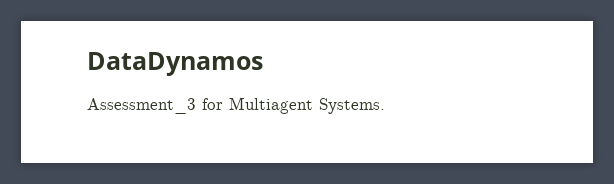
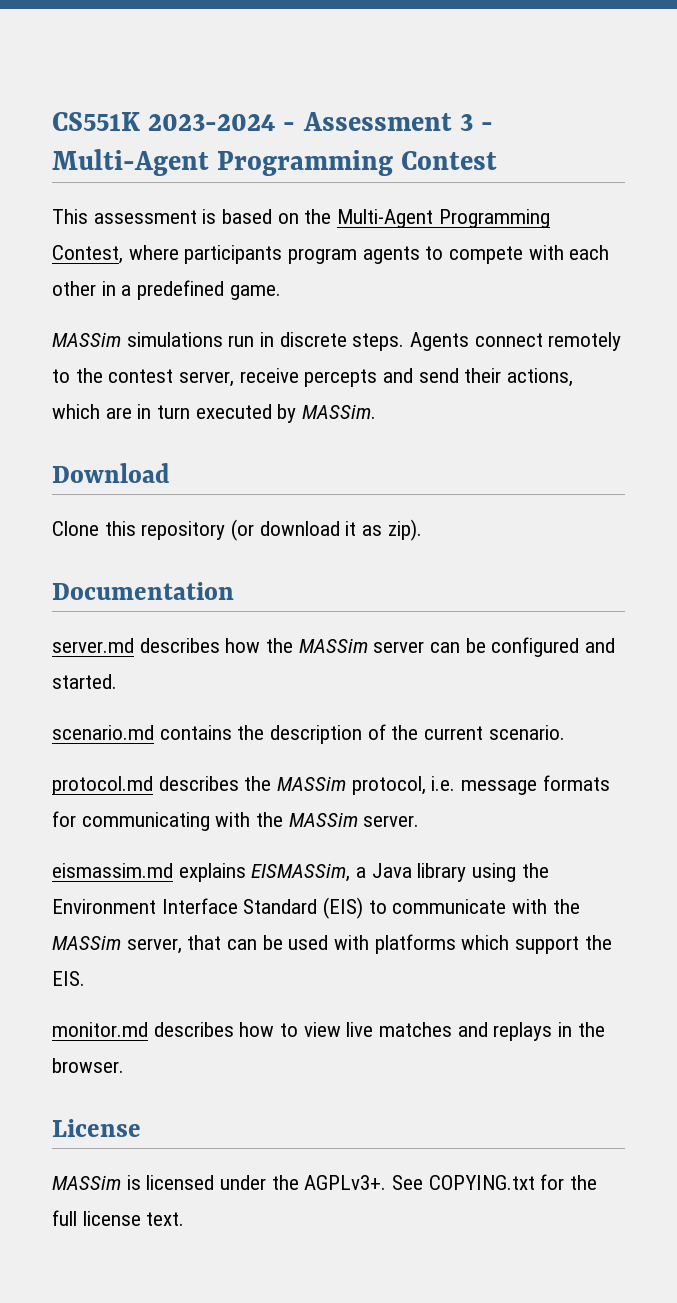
- DataDynamos
- Assessment_3 for Multiagent Systems.
+ CS551K 2023-2024 - Assessment 3 - Multi-Agent Programming Contest
+ This assessment is based on the Multi-Agent Programming Contest, where participants program agents to compete with each other in a predefined game.
+ MASSim simulations run in discrete steps. Agents connect remotely to the contest server, receive percepts and send their actions, which are in turn executed by MASSim.
+ Download
+ Clone this repository (or download it as zip).
+ Documentation
+ server.md describes how the MASSim server can be configured and started.
+ scenario.md contains the description of the current scenario.
+ protocol.md describes the MASSim protocol, i.e. message formats for communicating with the MASSim server.
+ eismassim.md explains EISMASSim, a Java library using the Environment Interface Standard (EIS) to communicate with the MASSim server, that can be used with platforms which support the EIS.
+ monitor.md describes how to view live matches and replays in the browser.
+ License
+ MASSim is licensed under the AGPLv3+. See COPYING.txt for the full license text.

